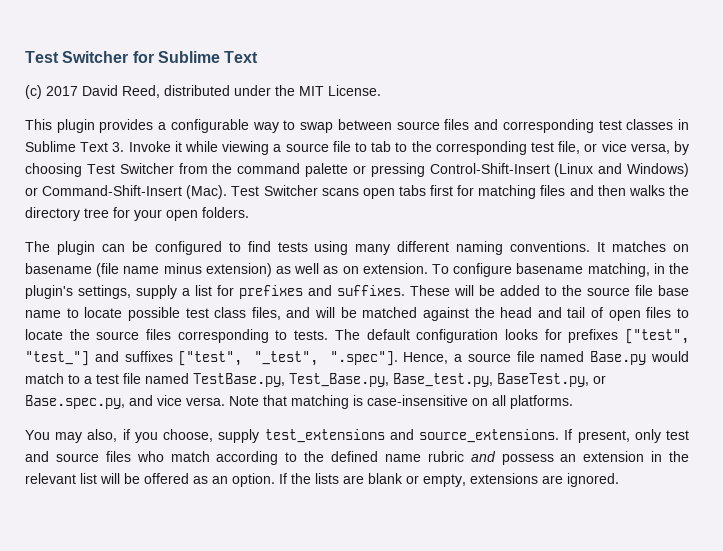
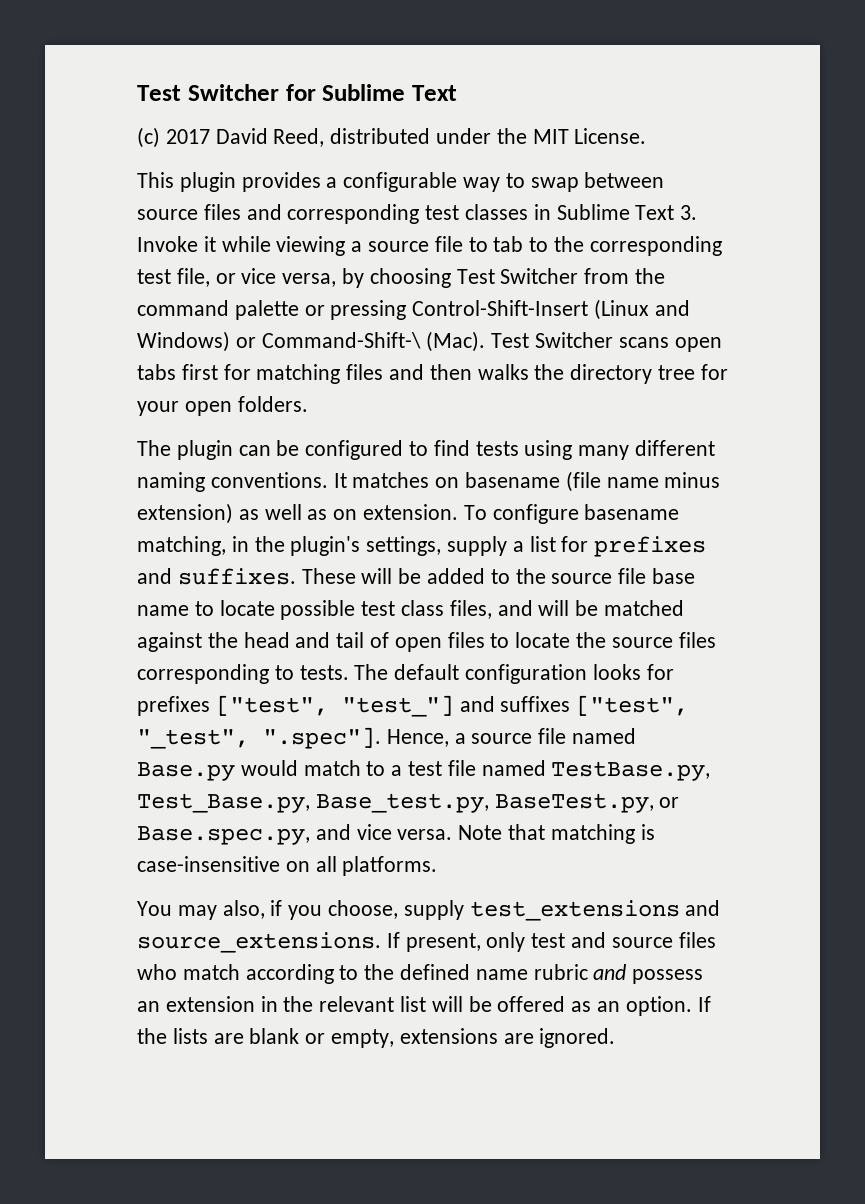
- This plugin provides a configurable way to swap between source files and corresponding test classes in Sublime Text 3. Invoke it while viewing a source file to tab to the corresponding test file, or vice versa, by choosing Test Switcher from the command palette or pressing Control-Shift-Insert (Linux and Windows) or Command-Shift-Insert (Mac).
+ This plugin provides a configurable way to swap between source files and corresponding test classes in Sublime Text 3. Invoke it while viewing a source file to tab to the corresponding test file, or vice versa, by choosing Test Switcher from the command palette or pressing Control-Shift-Insert (Linux and Windows) or Command-Shift-\ (Mac).

